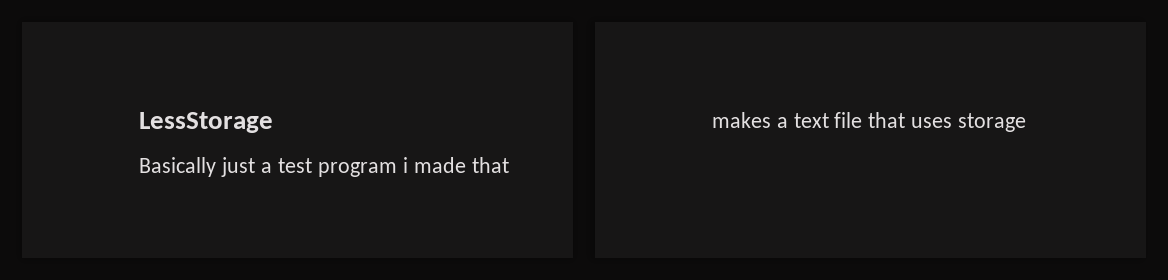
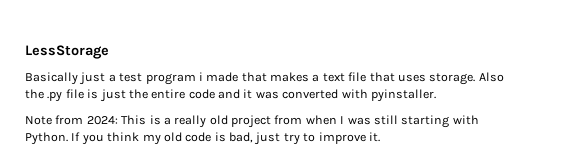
- Basically just a test program i made that makes a text file that uses storage
+ Basically just a test program i made that makes a text file that uses storage. Also the .py file is just the entire code and it was converted with pyinstaller.
+ Note from 2024: This is a really old project from when I was still starting with Python. If you think my old code is bad, just try to improve it.

